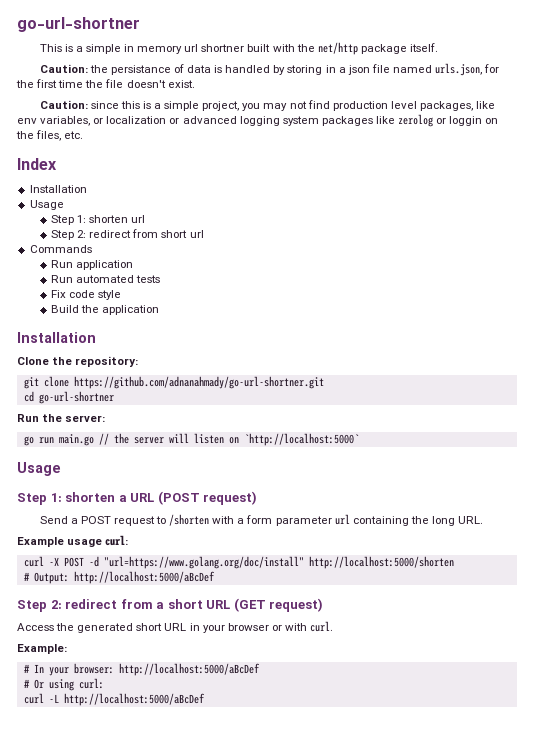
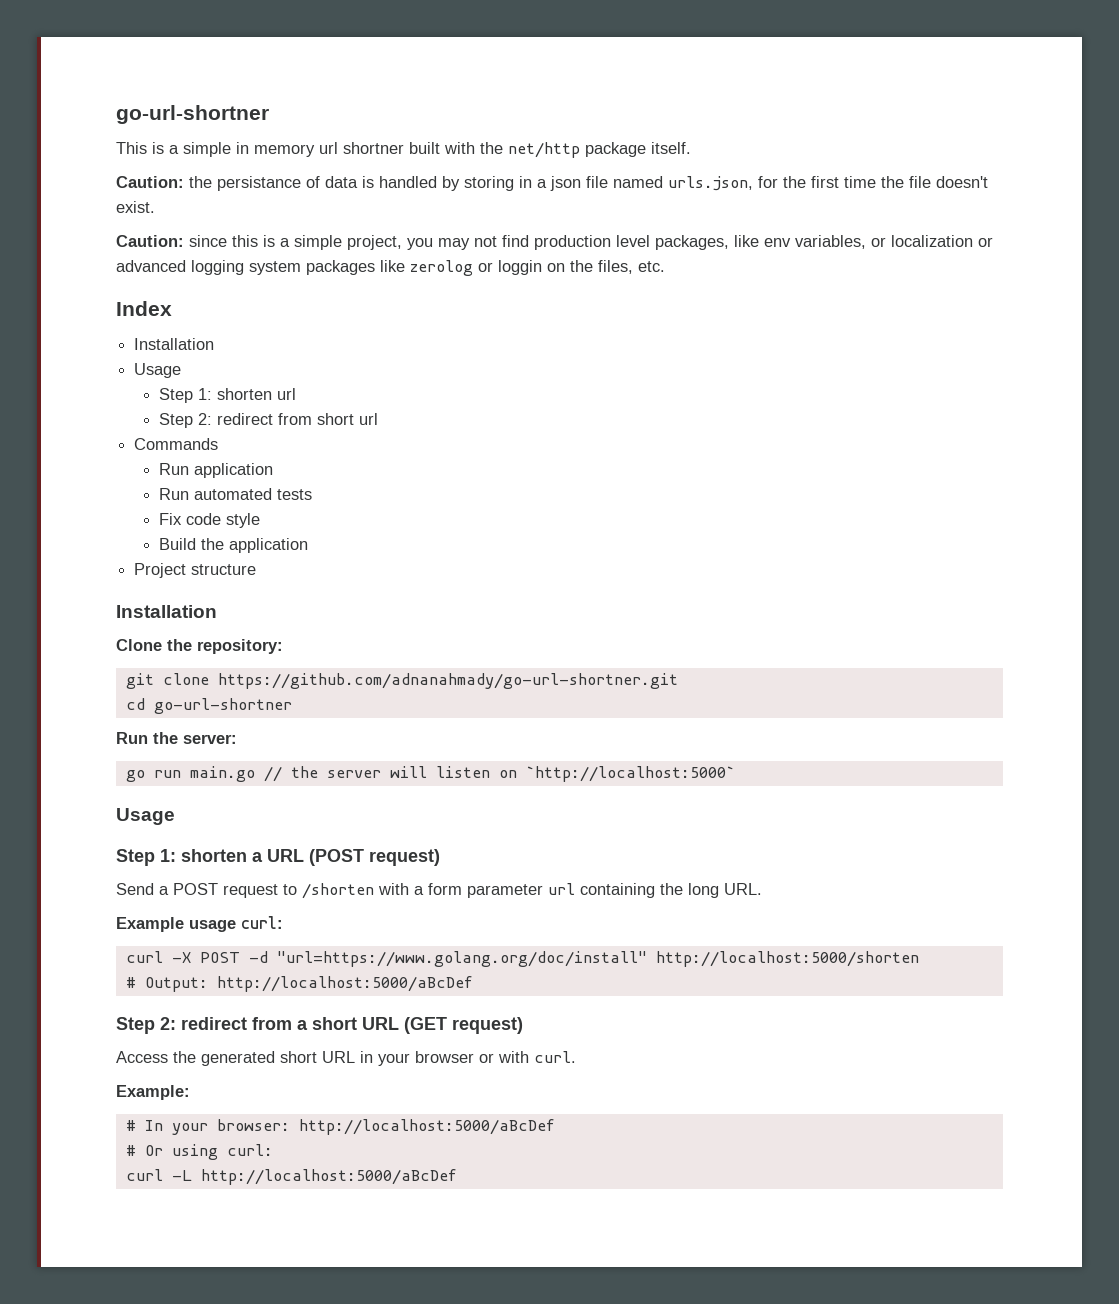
+ Project structure

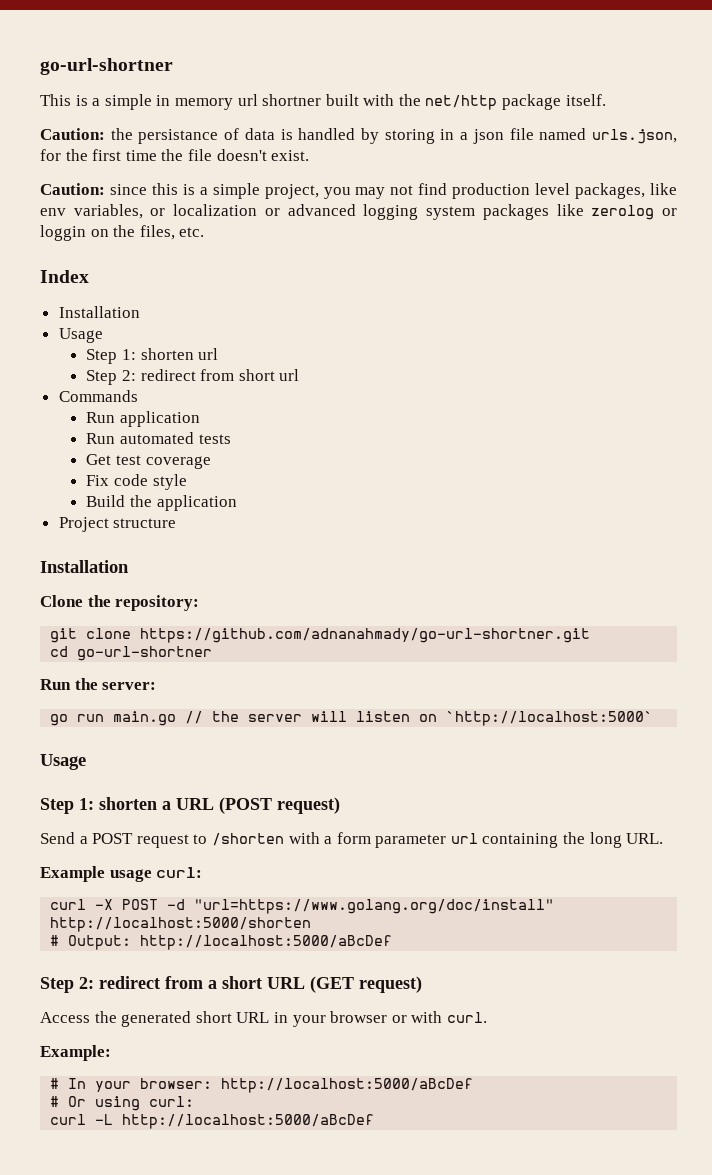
+ Get test coverage

